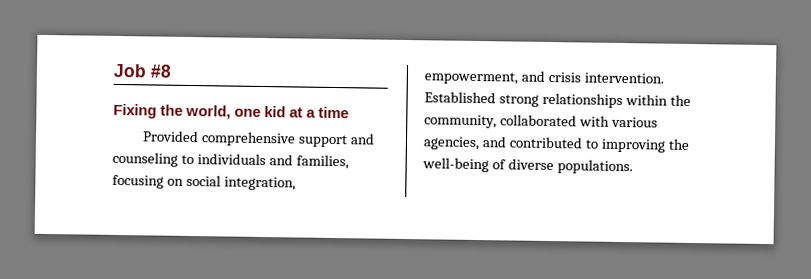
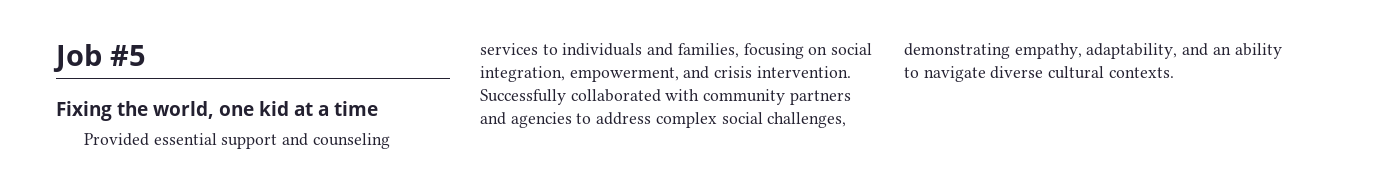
- Job #8
+ Job #5
- Provided comprehensive support and counseling to individuals and families, focusing on social integration, empowerment, and crisis intervention.
+ Provided essential support and counseling services to individuals and families, focusing on social integration, empowerment, and crisis intervention.
- Established strong relationships within the community, collaborated with various agencies, and contributed to improving the well-being of diverse populations.
+ Successfully collaborated with community partners and agencies to address complex social challenges, demonstrating empathy, adaptability, and an ability to navigate diverse cultural contexts.

